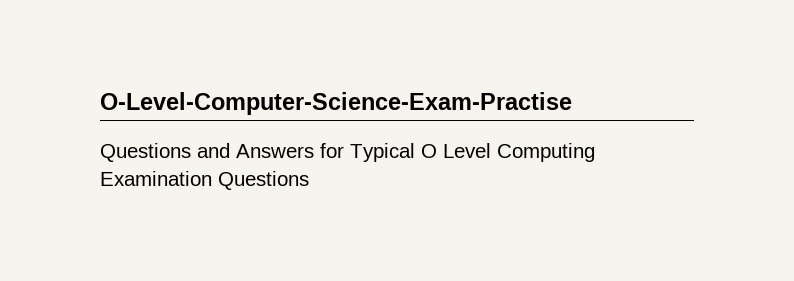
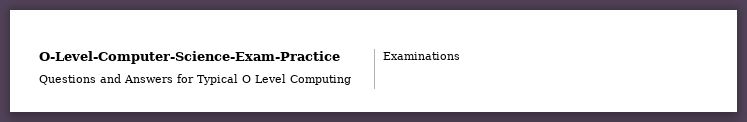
- O-Level-Computer-Science-Exam-Practise
+ O-Level-Computer-Science-Exam-Practice
- Questions and Answers for Typical O Level Computing Examination Questions
+ Questions and Answers for Typical O Level Computing Examinations

